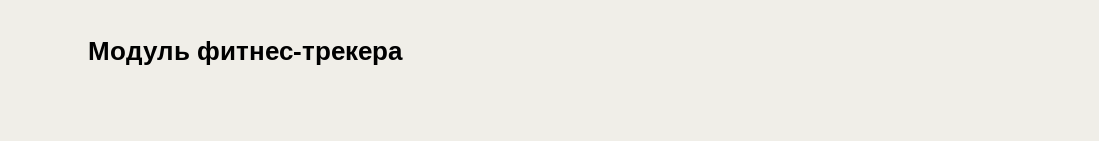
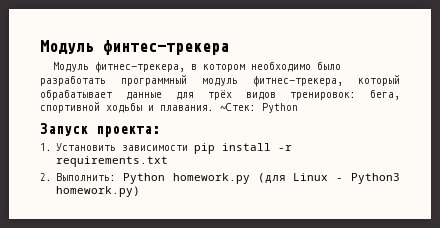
- Модуль фитнес-трекера
+ Модуль финтес-трекера
+ Модуль фитнес-трекера, в котором необходимо было разработать программный модуль фитнес-трекера, который обрабатывает данные для трёх видов тренировок: бега, спортивной ходьбы и плавания. ~Стек: Python
+ Запуск проекта:
+ 1. Установить зависимости pip install -r requirements.txt
+ 2. Выполнить: Python homework.py (для Linux - Python3 homework.py)

